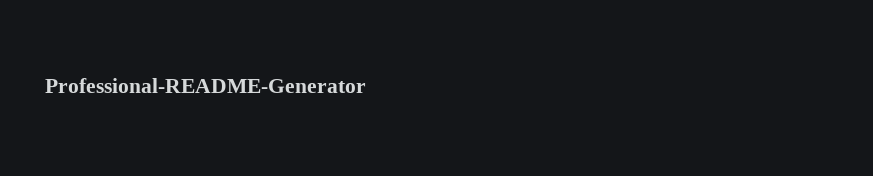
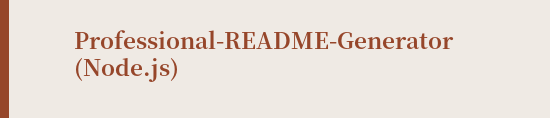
- Professional-README-Generator
+ Professional-README-Generator (Node.js)

